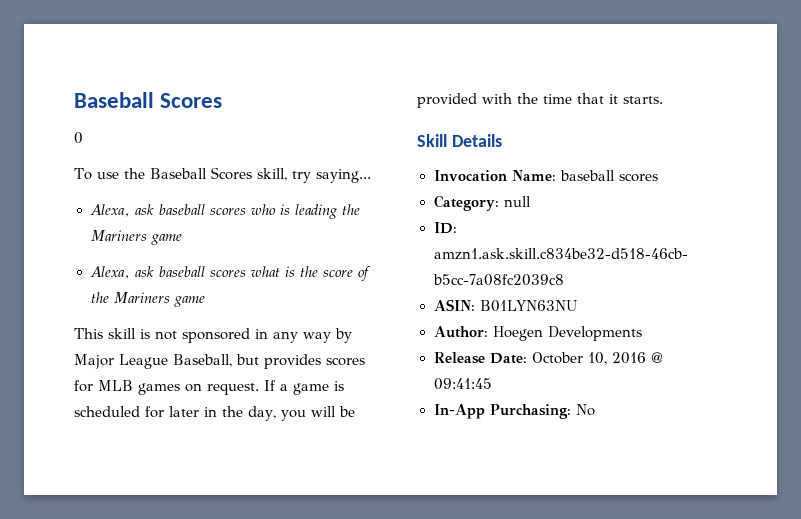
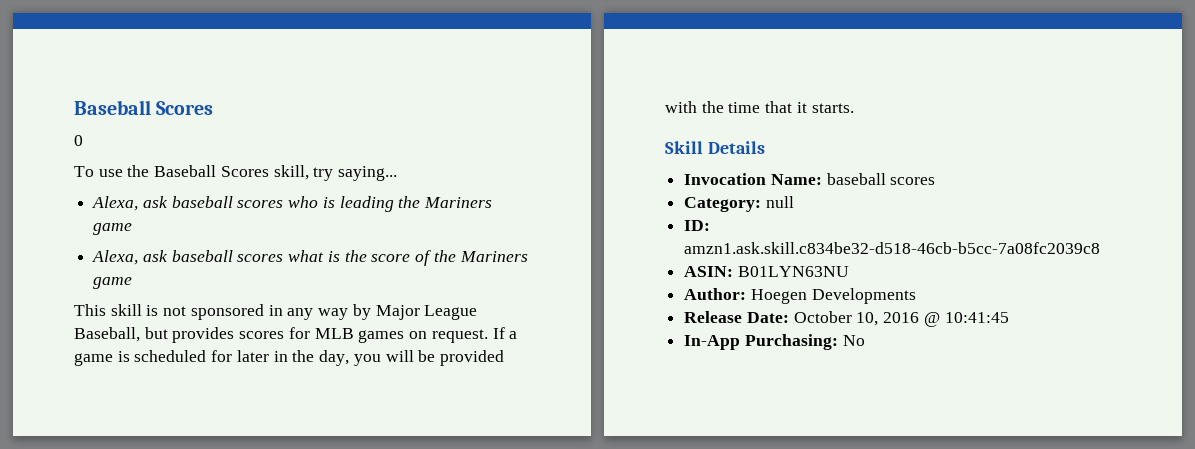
- Release Date: October 10, 2016 @ 09:41:45
+ Release Date: October 10, 2016 @ 10:41:45

